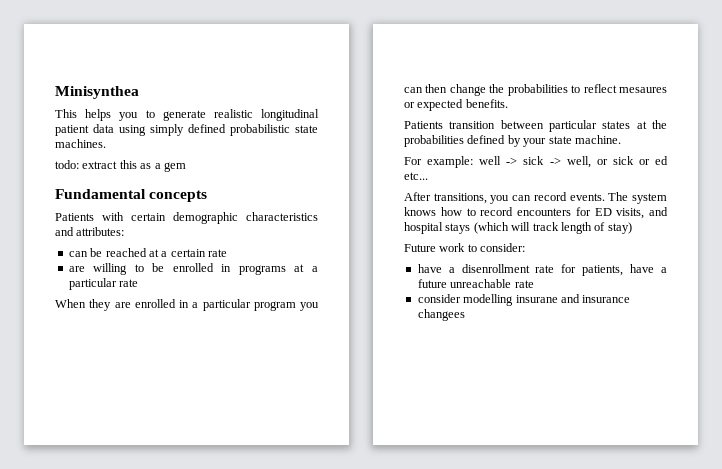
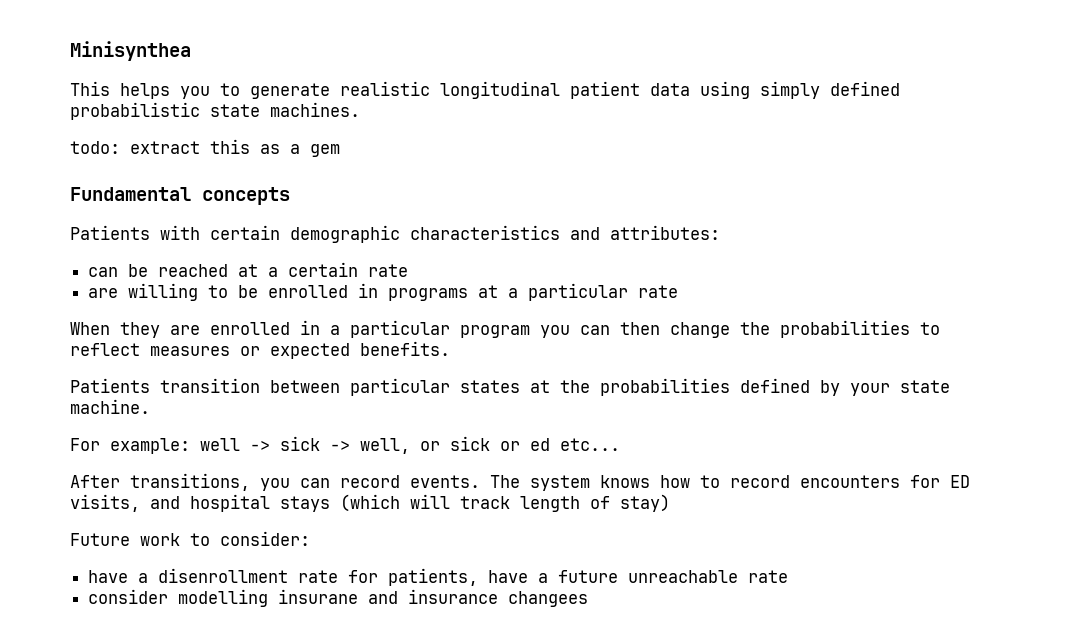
- When they are enrolled in a particular program you can then change the probabilities to reflect mesaures or expected benefits.
+ When they are enrolled in a particular program you can then change the probabilities to reflect measures or expected benefits.

